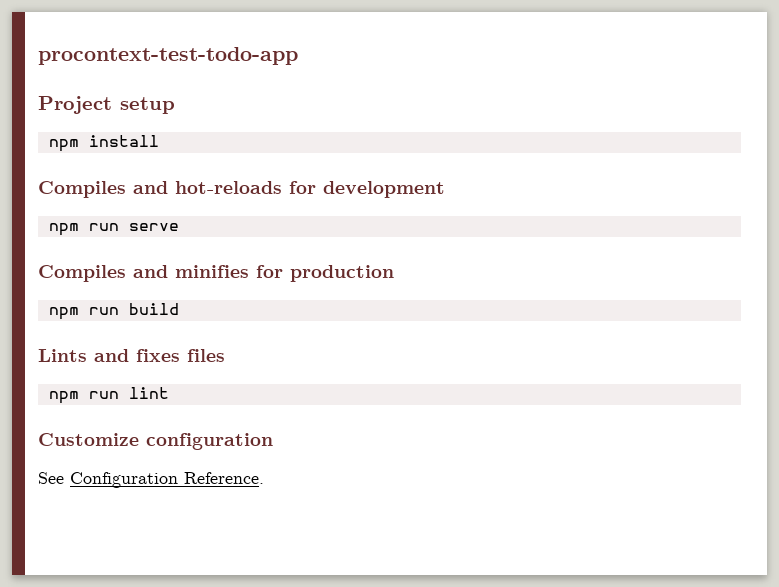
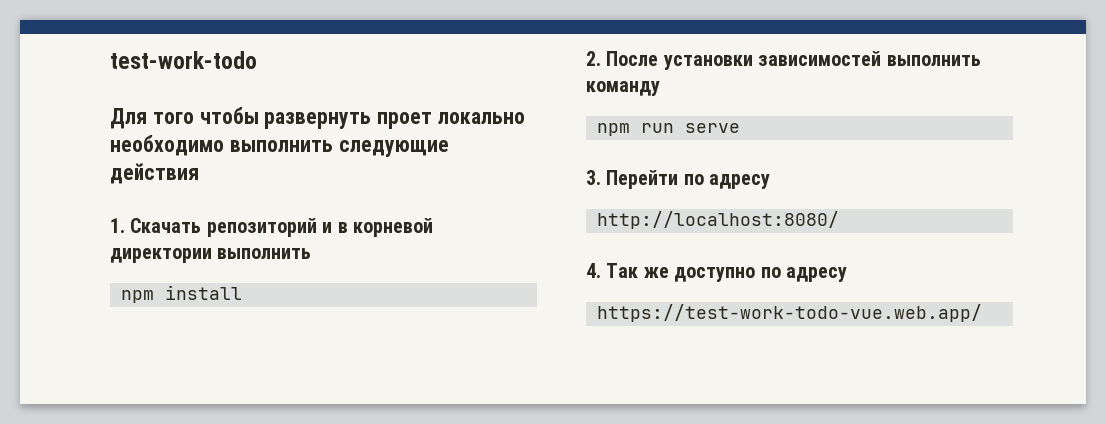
- procontext-test-todo-app
- Project setup
+ test-work-todo
+ Для того чтобы развернуть проет локально необходимо выполнить следующие действия
+ 1. Скачать репозиторий и в корневой директории выполнить
  npm install
- Compiles and hot-reloads for development
+ 2. После установки зависимостей выполнить команду
  npm run serve
- Compiles and minifies for production
- npm run build
- Lints and fixes files
- npm run lint
- Customize configuration
- See Configuration Reference.
+ 3. Перейти по адресу
+ http://localhost:8080/
+ 4. Так же доступно по адресу
+ https://test-work-todo-vue.web.app/

